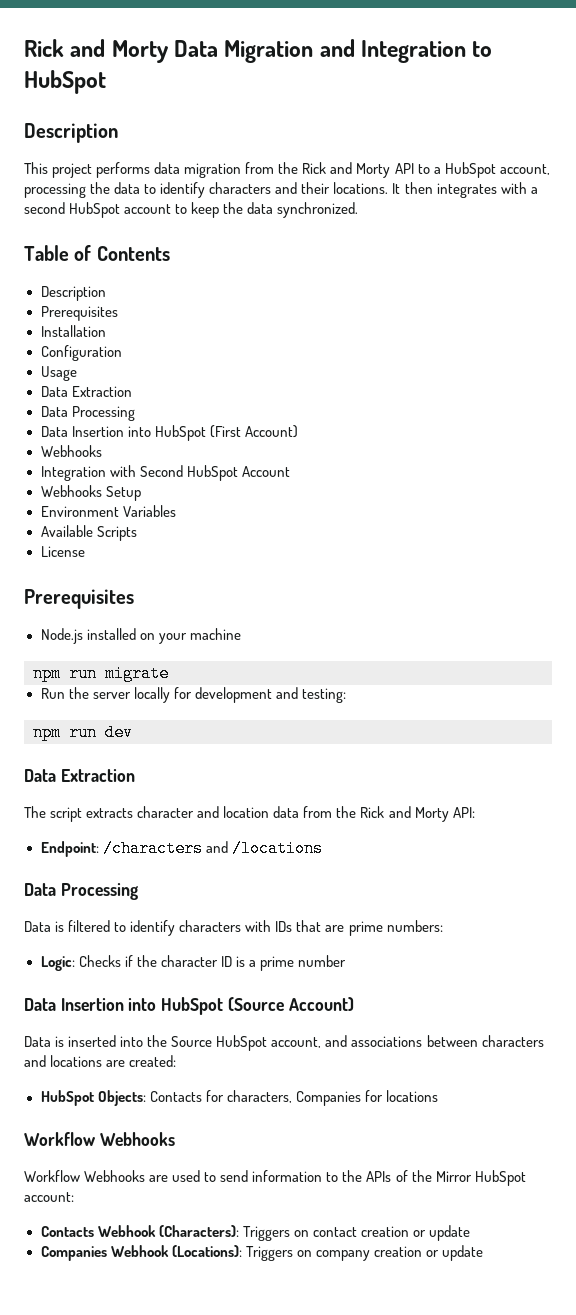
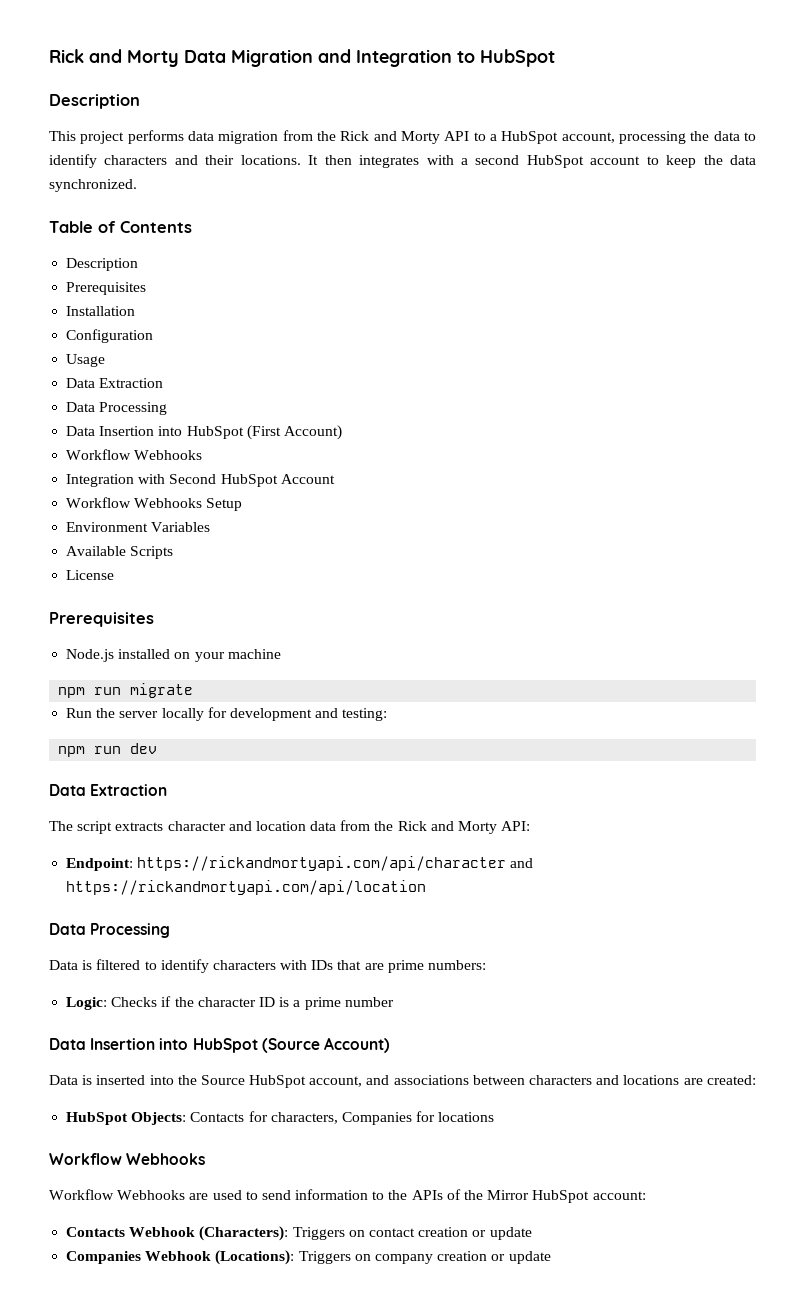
  Data Insertion into HubSpot (First Account)
- Webhooks
+ Workflow Webhooks
- Webhooks Setup
+ Workflow Webhooks Setup
- Endpoint: /characters and /locations
+ Endpoint: https://rickandmortyapi.com/api/character and https://rickandmortyapi.com/api/location

